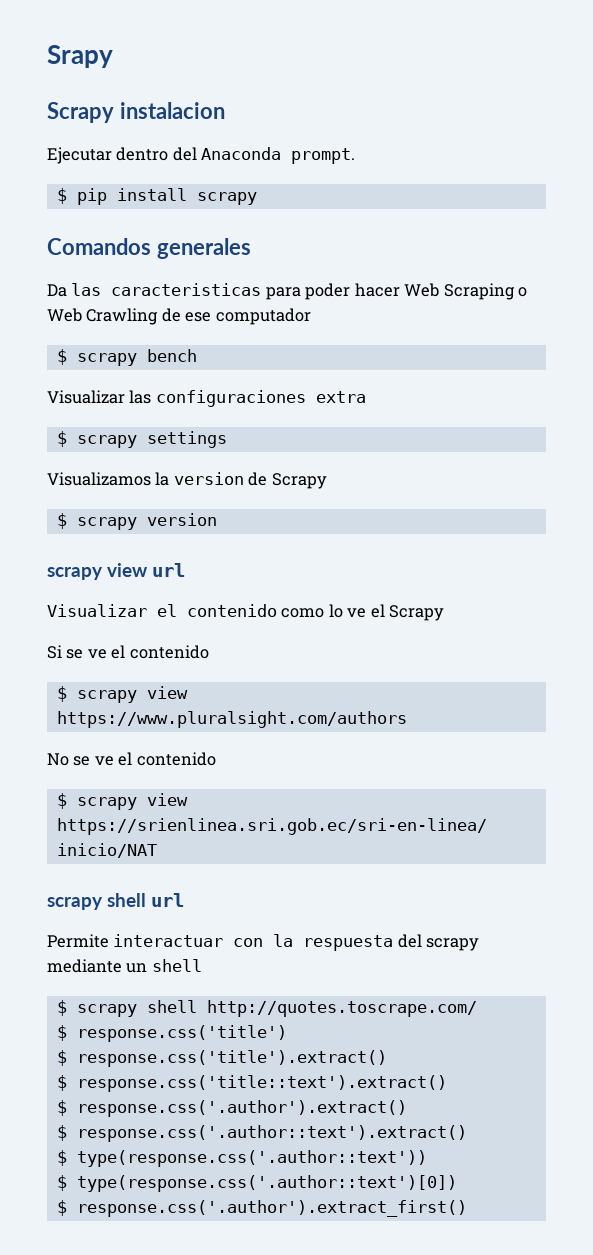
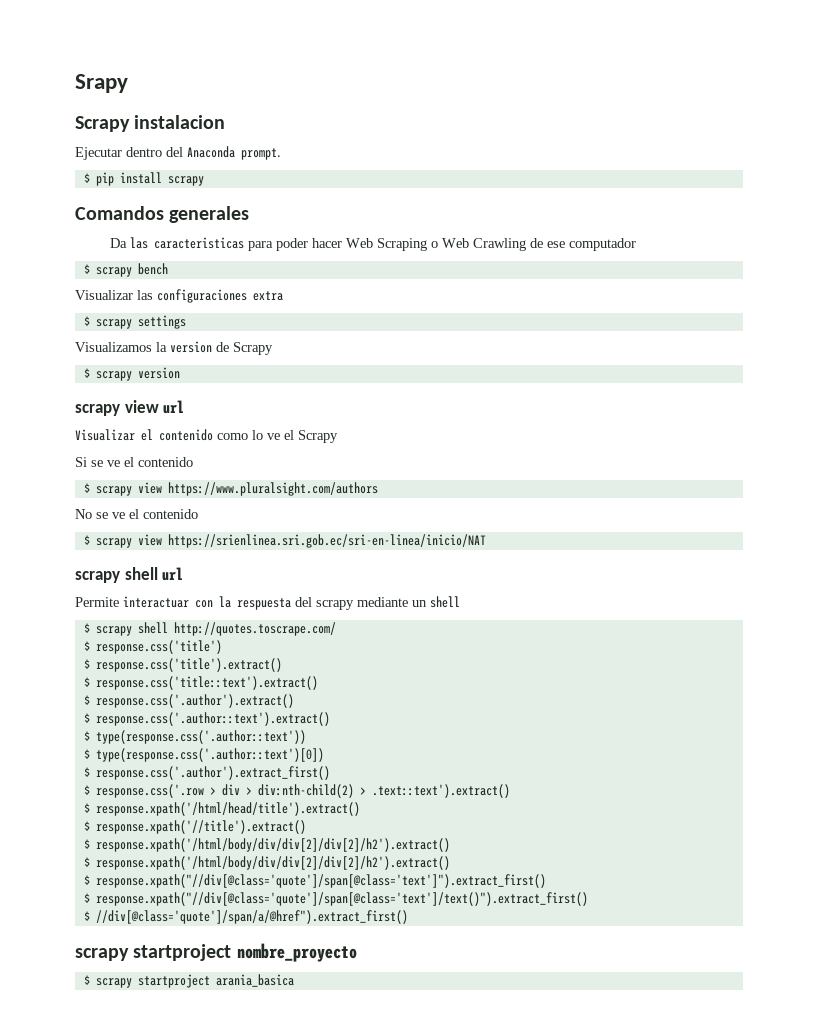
+ $ response.css('.row > div > div:nth-child(2) > .text::text').extract()
+ $ response.xpath('/html/head/title').extract()
+ $ response.xpath('//title').extract()
+ $ response.xpath('/html/body/div/div[2]/div[2]/h2').extract()
+ $ response.xpath('/html/body/div/div[2]/div[2]/h2').extract()
+ $ response.xpath("//div[@class='quote']/span[@class='text']").extract_first()
+ $ response.xpath("//div[@class='quote']/span[@class='text']/text()").extract_first()
+ $ //div[@class='quote']/span/a/@href").extract_first()
+ scrapy startproject nombre_proyecto
+ $ scrapy startproject arania_basica

